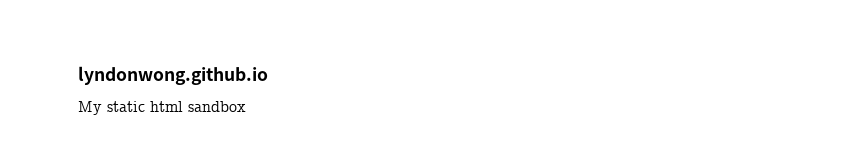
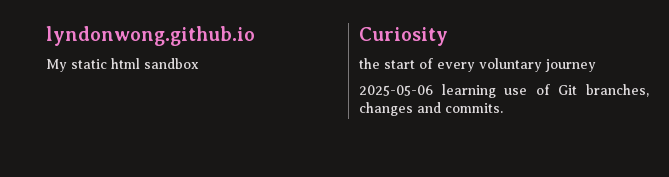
+ Curiosity
+ the start of every voluntary journey
+ 2025-05-06 learning use of Git branches, changes and commits.

